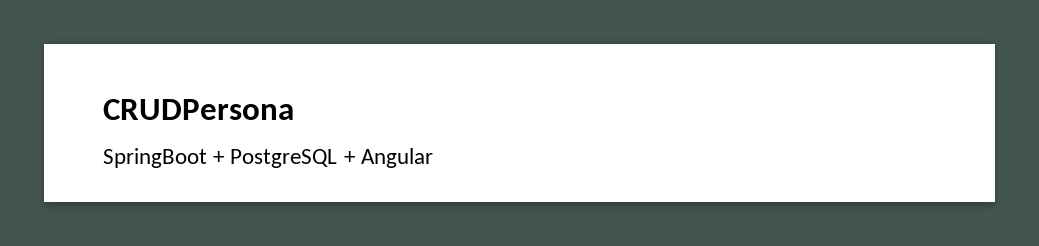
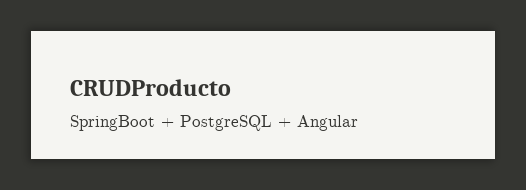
- CRUDPersona
+ CRUDProducto

